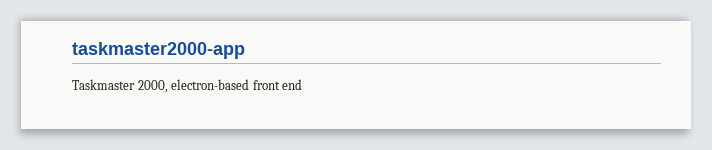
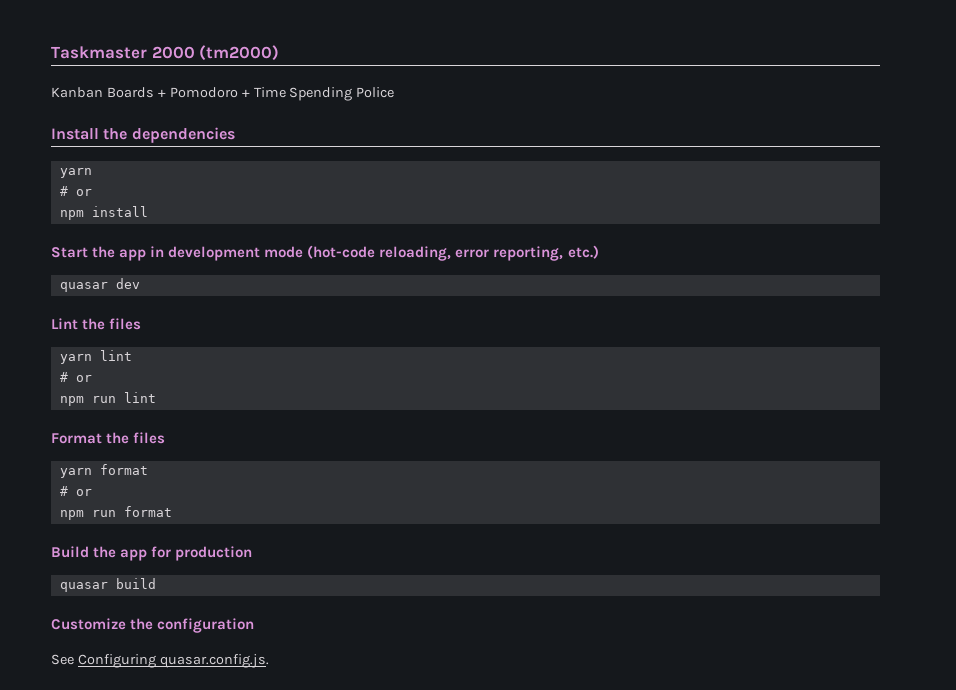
- taskmaster2000-app
- Taskmaster 2000, electron-based front end
+ Taskmaster 2000 (tm2000)
+ Kanban Boards + Pomodoro + Time Spending Police
+ Install the dependencies
+ yarn
+ # or
+ npm install
+ Start the app in development mode (hot-code reloading, error reporting, etc.)
+ quasar dev
+ Lint the files
+ yarn lint
+ # or
+ npm run lint
+ Format the files
+ yarn format
+ # or
+ npm run format
+ Build the app for production
+ quasar build
+ Customize the configuration
+ See Configuring quasar.config.js.

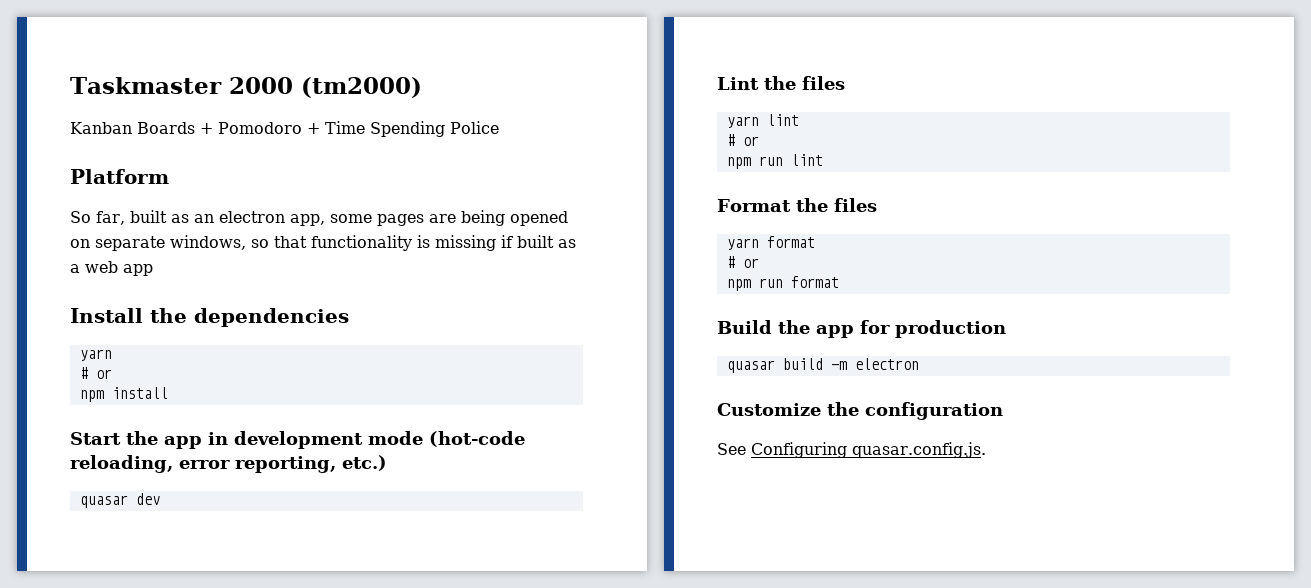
+ Platform
+ So far, built as an electron app, some pages are being opened on separate windows, so that functionality is missing if built as a web app
- quasar build
+ quasar build -m electron

